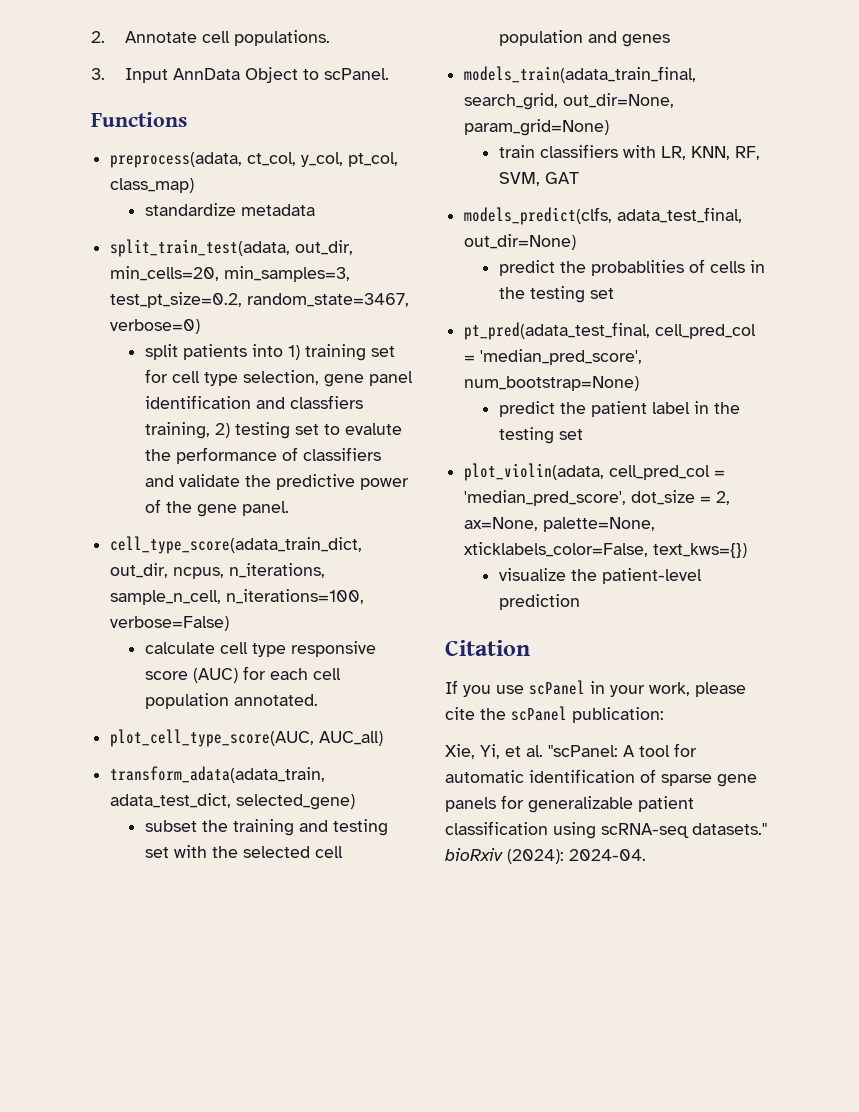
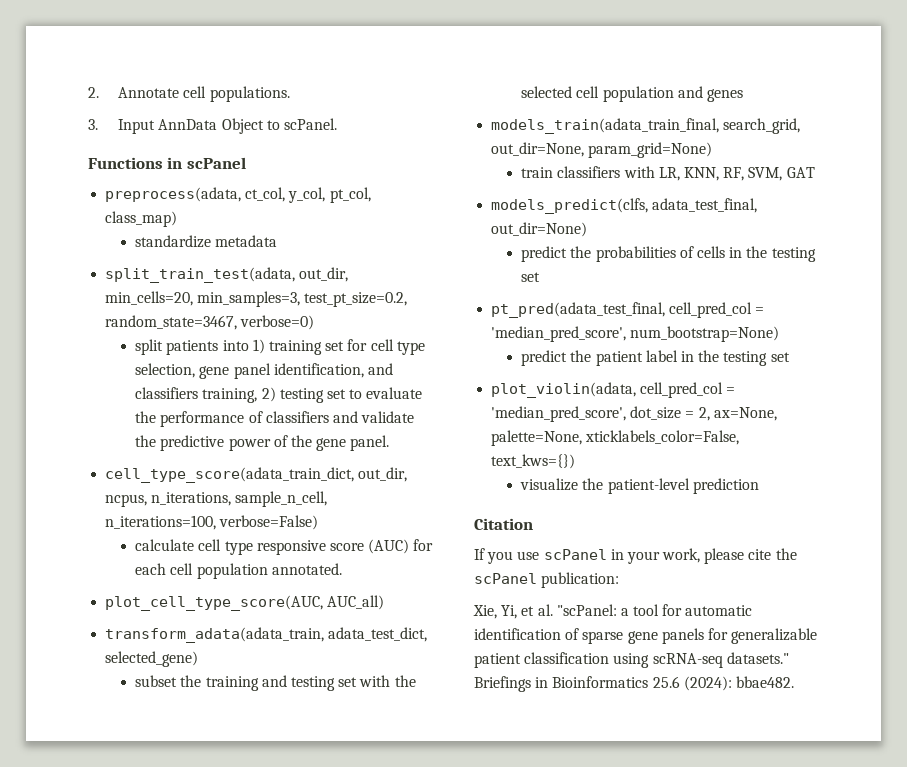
- Functions
+ Functions in scPanel
- split patients into 1) training set for cell type selection, gene panel identification and classfiers training, 2) testing set to evalute the performance of classifiers and validate the predictive power of the gene panel.
+ split patients into 1) training set for cell type selection, gene panel identification, and classifiers training, 2) testing set to evaluate the performance of classifiers and validate the predictive power of the gene panel.
- predict the probablities of cells in the testing set
+ predict the probabilities of cells in the testing set
- Xie, Yi, et al. "scPanel: A tool for automatic identification of sparse gene panels for generalizable patient classification using scRNA-seq datasets." bioRxiv (2024): 2024-04.
+ Xie, Yi, et al. "scPanel: a tool for automatic identification of sparse gene panels for generalizable patient classification using scRNA-seq datasets." Briefings in Bioinformatics 25.6 (2024): bbae482.

